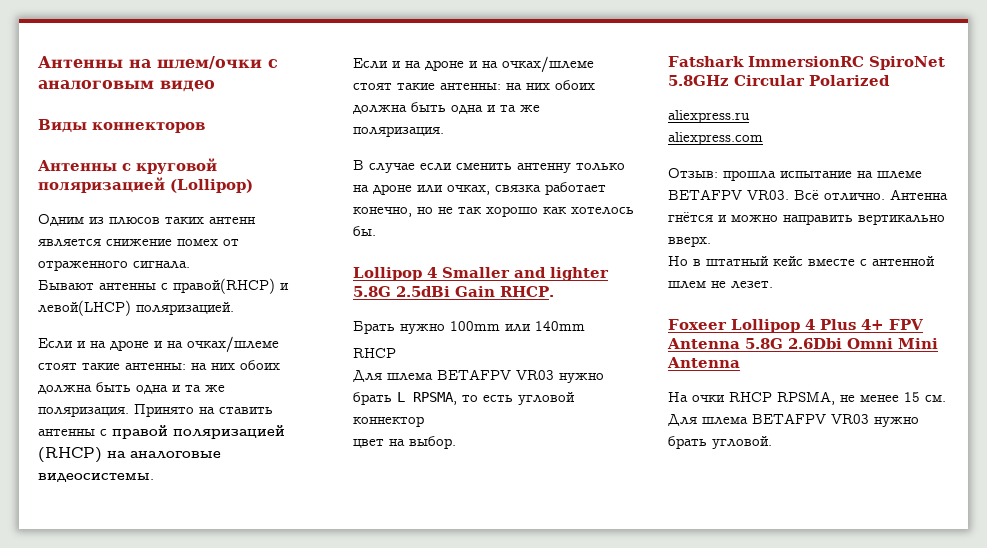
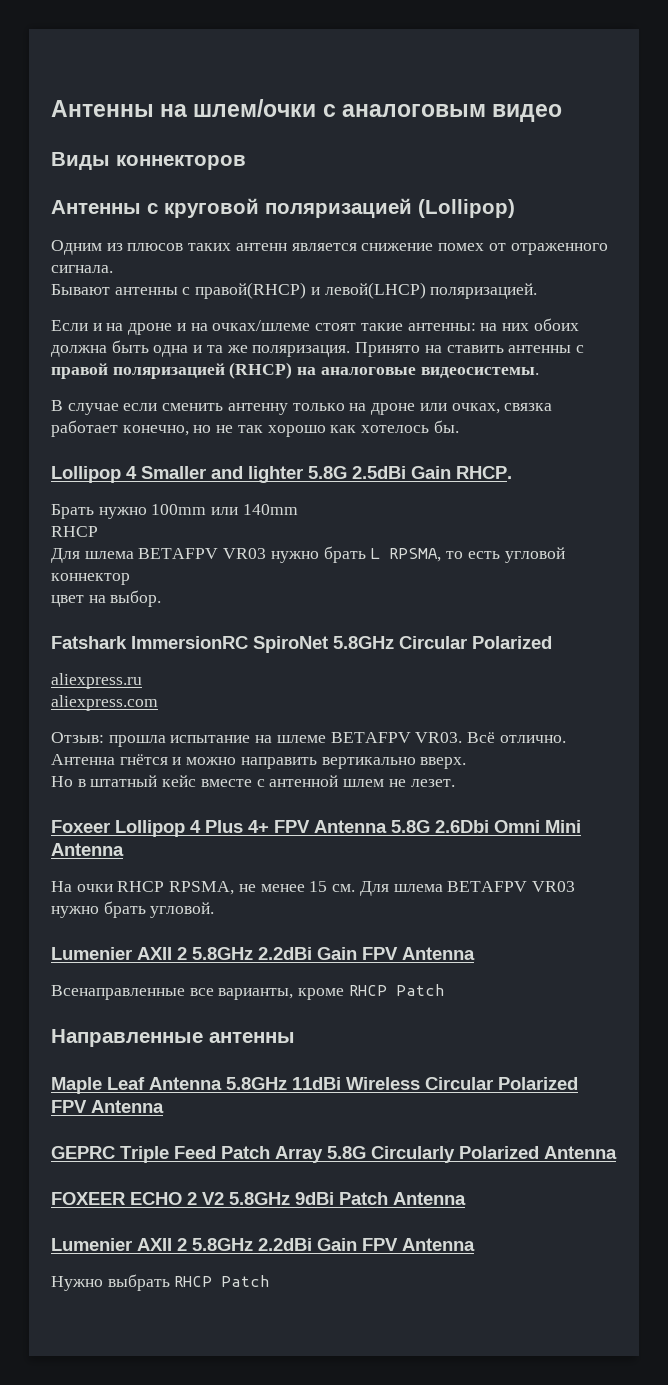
  Принято на ставить антенны с правой поляризацией (RHCP) на аналоговые видеосистемы.
- Если и на дроне и на очках/шлеме стоят такие антенны: на них обоих должна быть одна и та же поляризация.
  На очки RHCP RPSMA, не менее 15 см. Для шлема BETAFPV VR03 нужно брать угловой.
+ Lumenier AXII 2 5.8GHz 2.2dBi Gain FPV Antenna
+ Всенаправленные все варианты, кроме RHCP Patch
+ Направленные антенны
+ Maple Leaf Antenna 5.8GHz 11dBi Wireless Circular Polarized FPV Antenna
+ GEPRC Triple Feed Patch Array 5.8G Circularly Polarized Antenna
+ FOXEER ECHO 2 V2 5.8GHz 9dBi Patch Antenna
+ Lumenier AXII 2 5.8GHz 2.2dBi Gain FPV Antenna
+ Нужно выбрать RHCP Patch

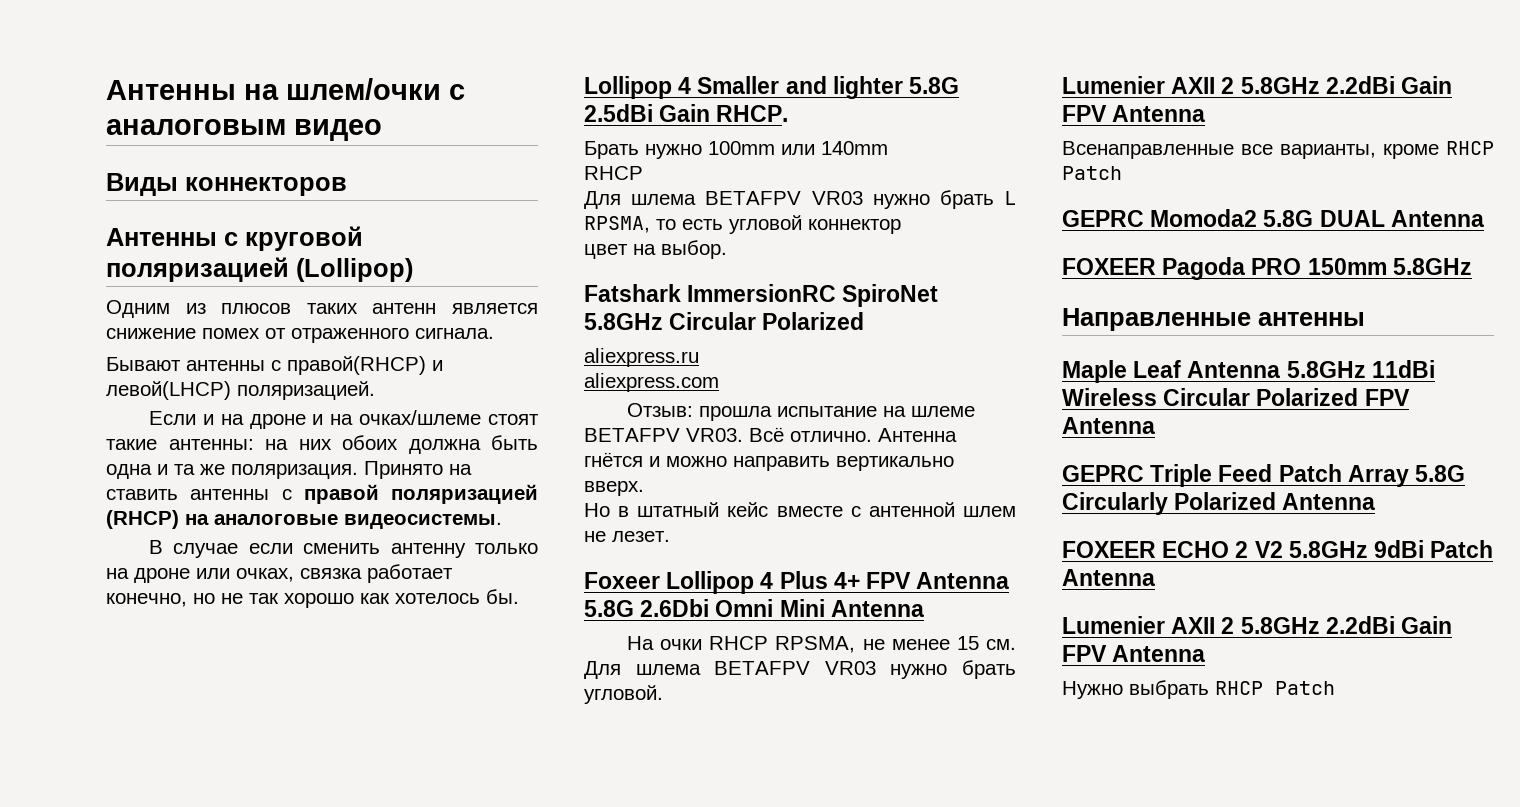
+ GEPRC Momoda2 5.8G DUAL Antenna
+ FOXEER Pagoda PRO 150mm 5.8GHz

